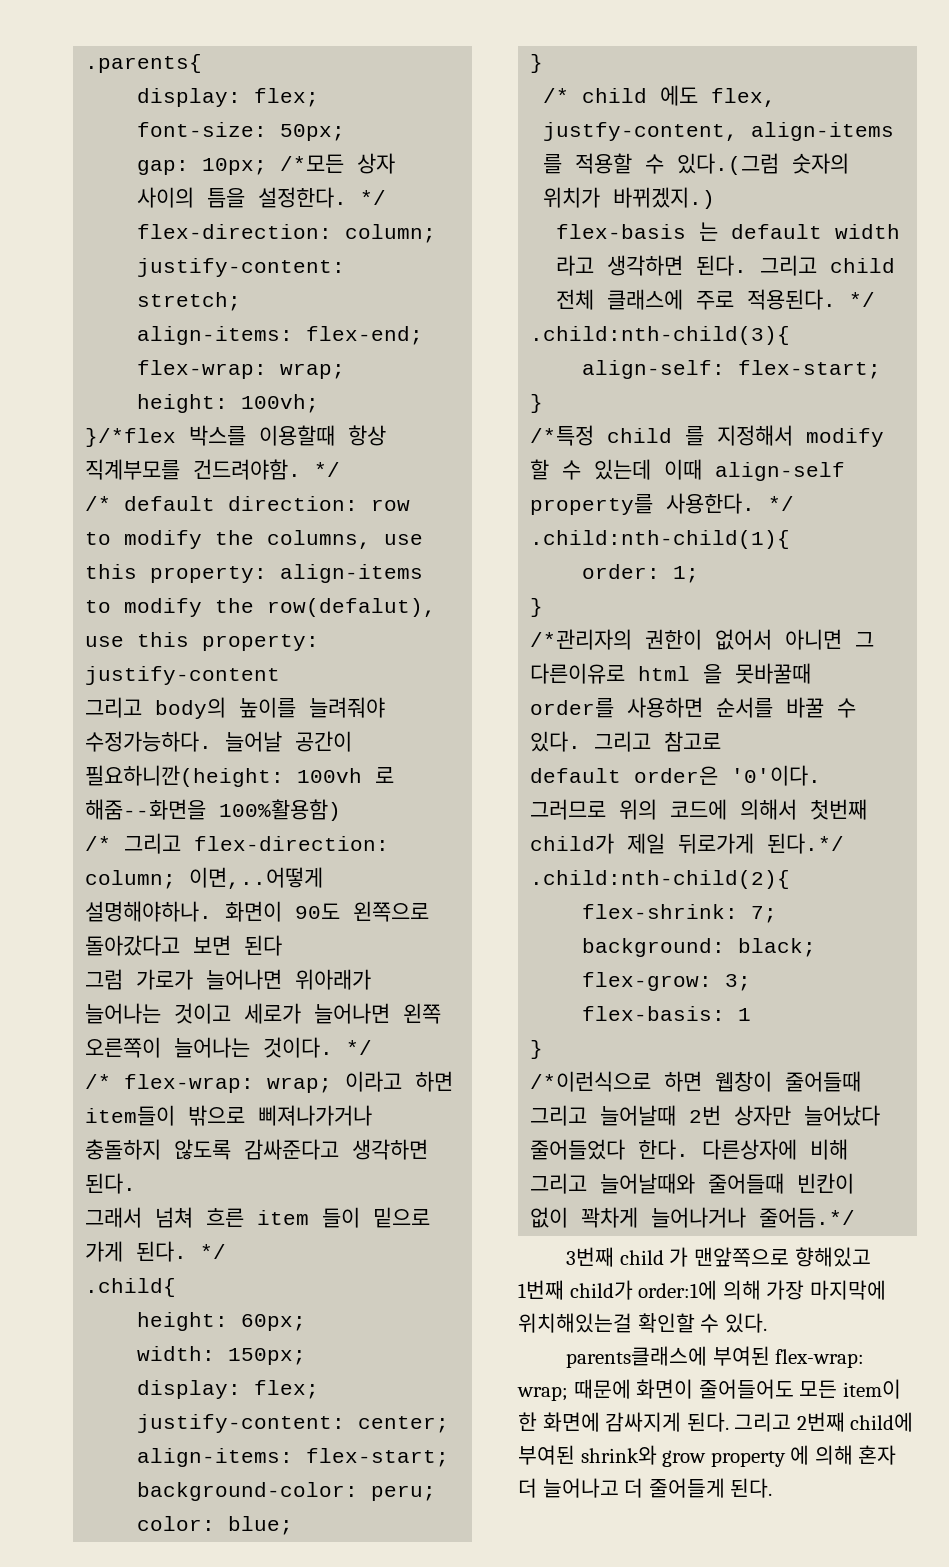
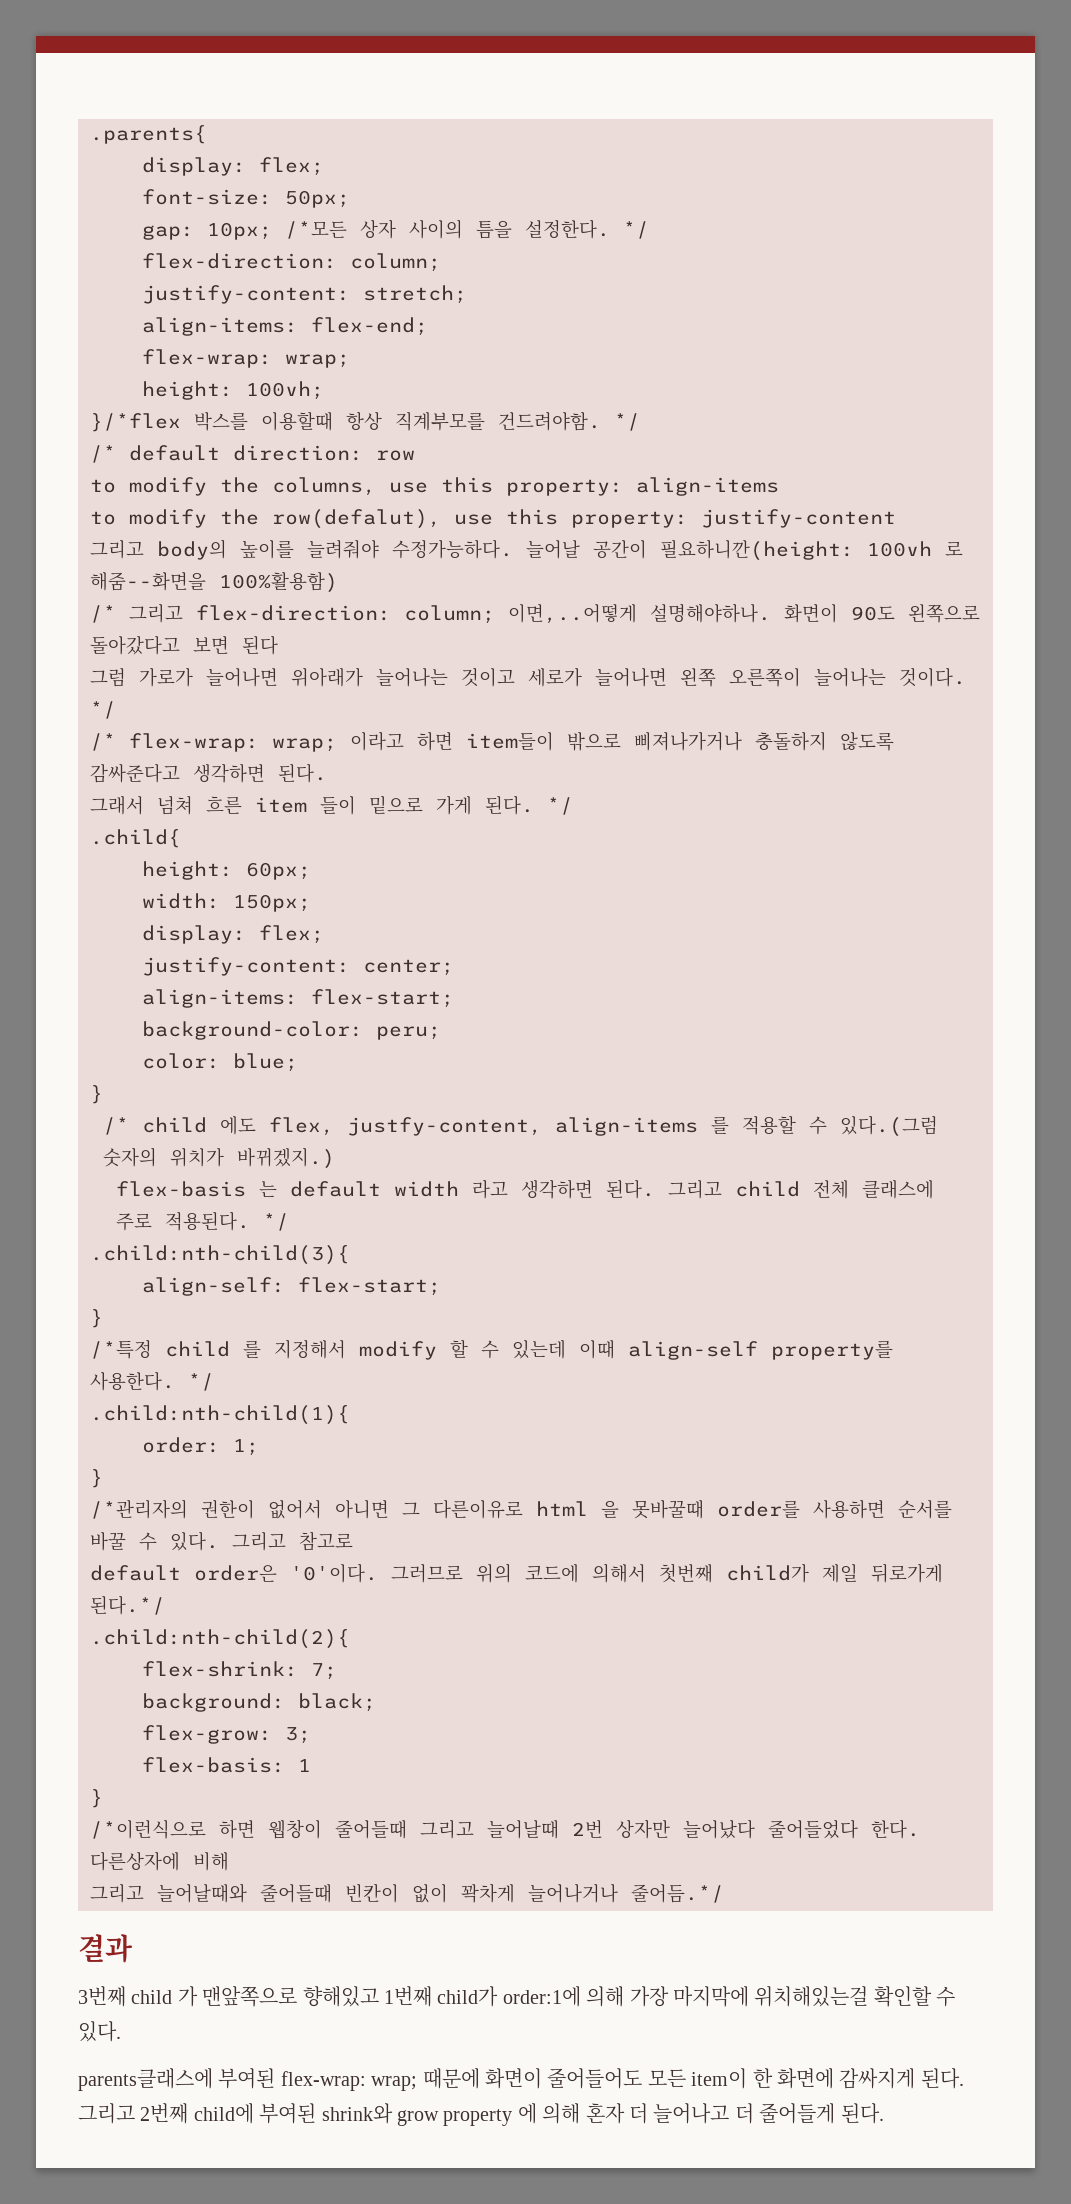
+ 결과

